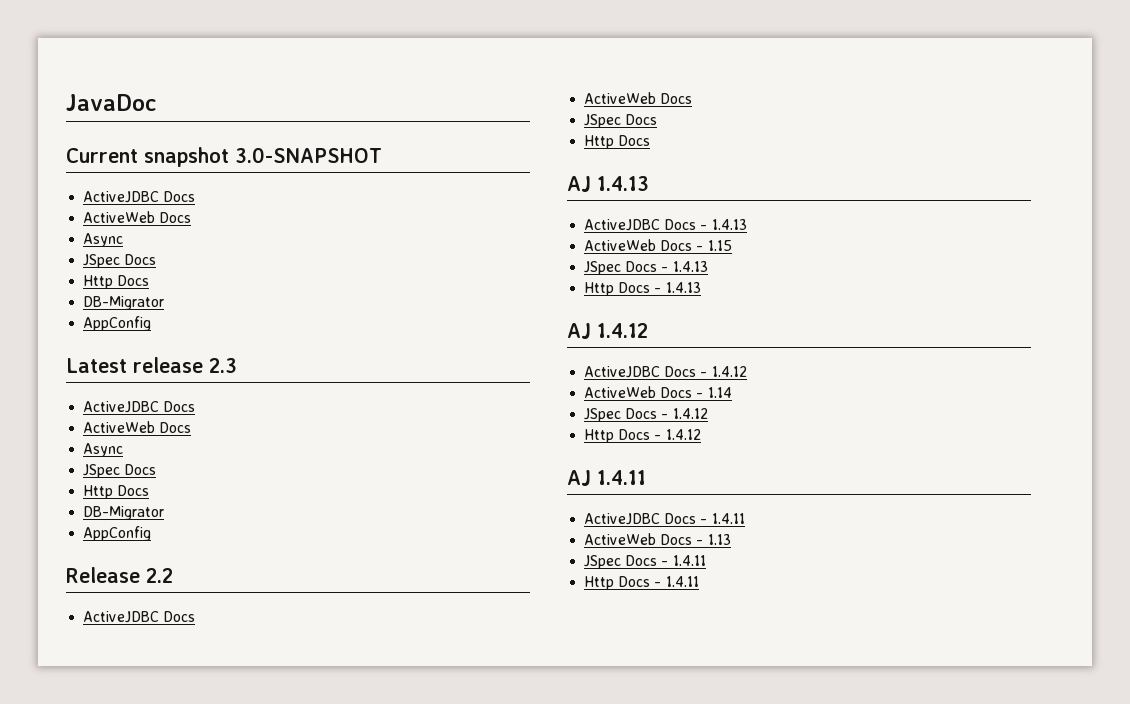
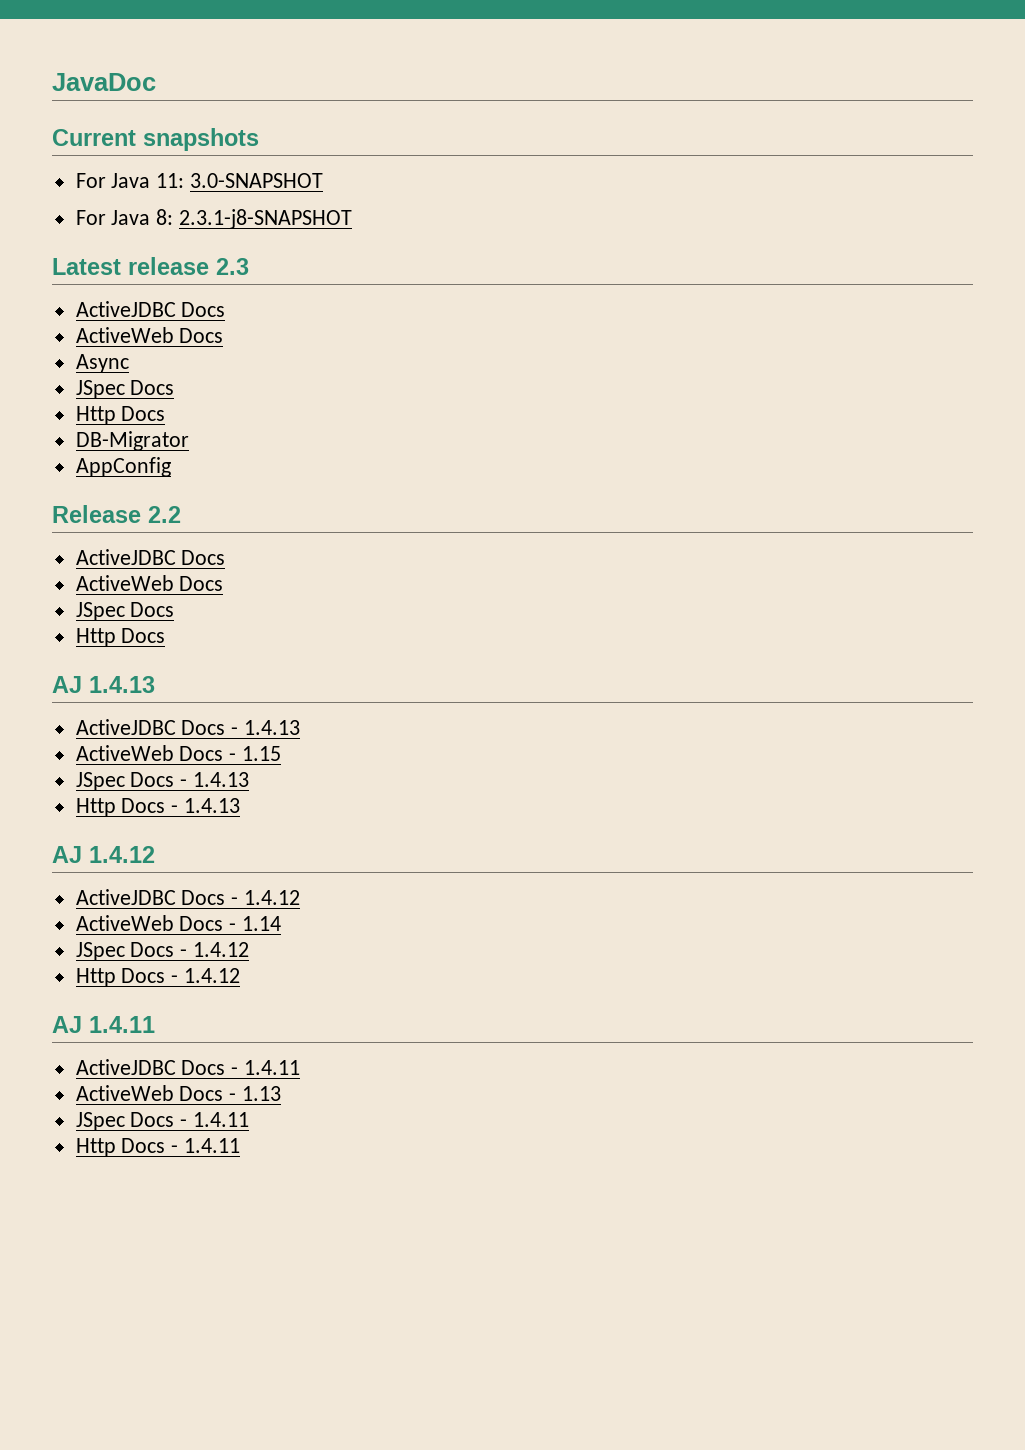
- Current snapshot 3.0-SNAPSHOT
- ActiveJDBC Docs
- ActiveWeb Docs
- Async
- JSpec Docs
- Http Docs
- DB-Migrator
- AppConfig
+ Current snapshots
+ For Java 11: 3.0-SNAPSHOT
+ For Java 8: 2.3.1-j8-SNAPSHOT

